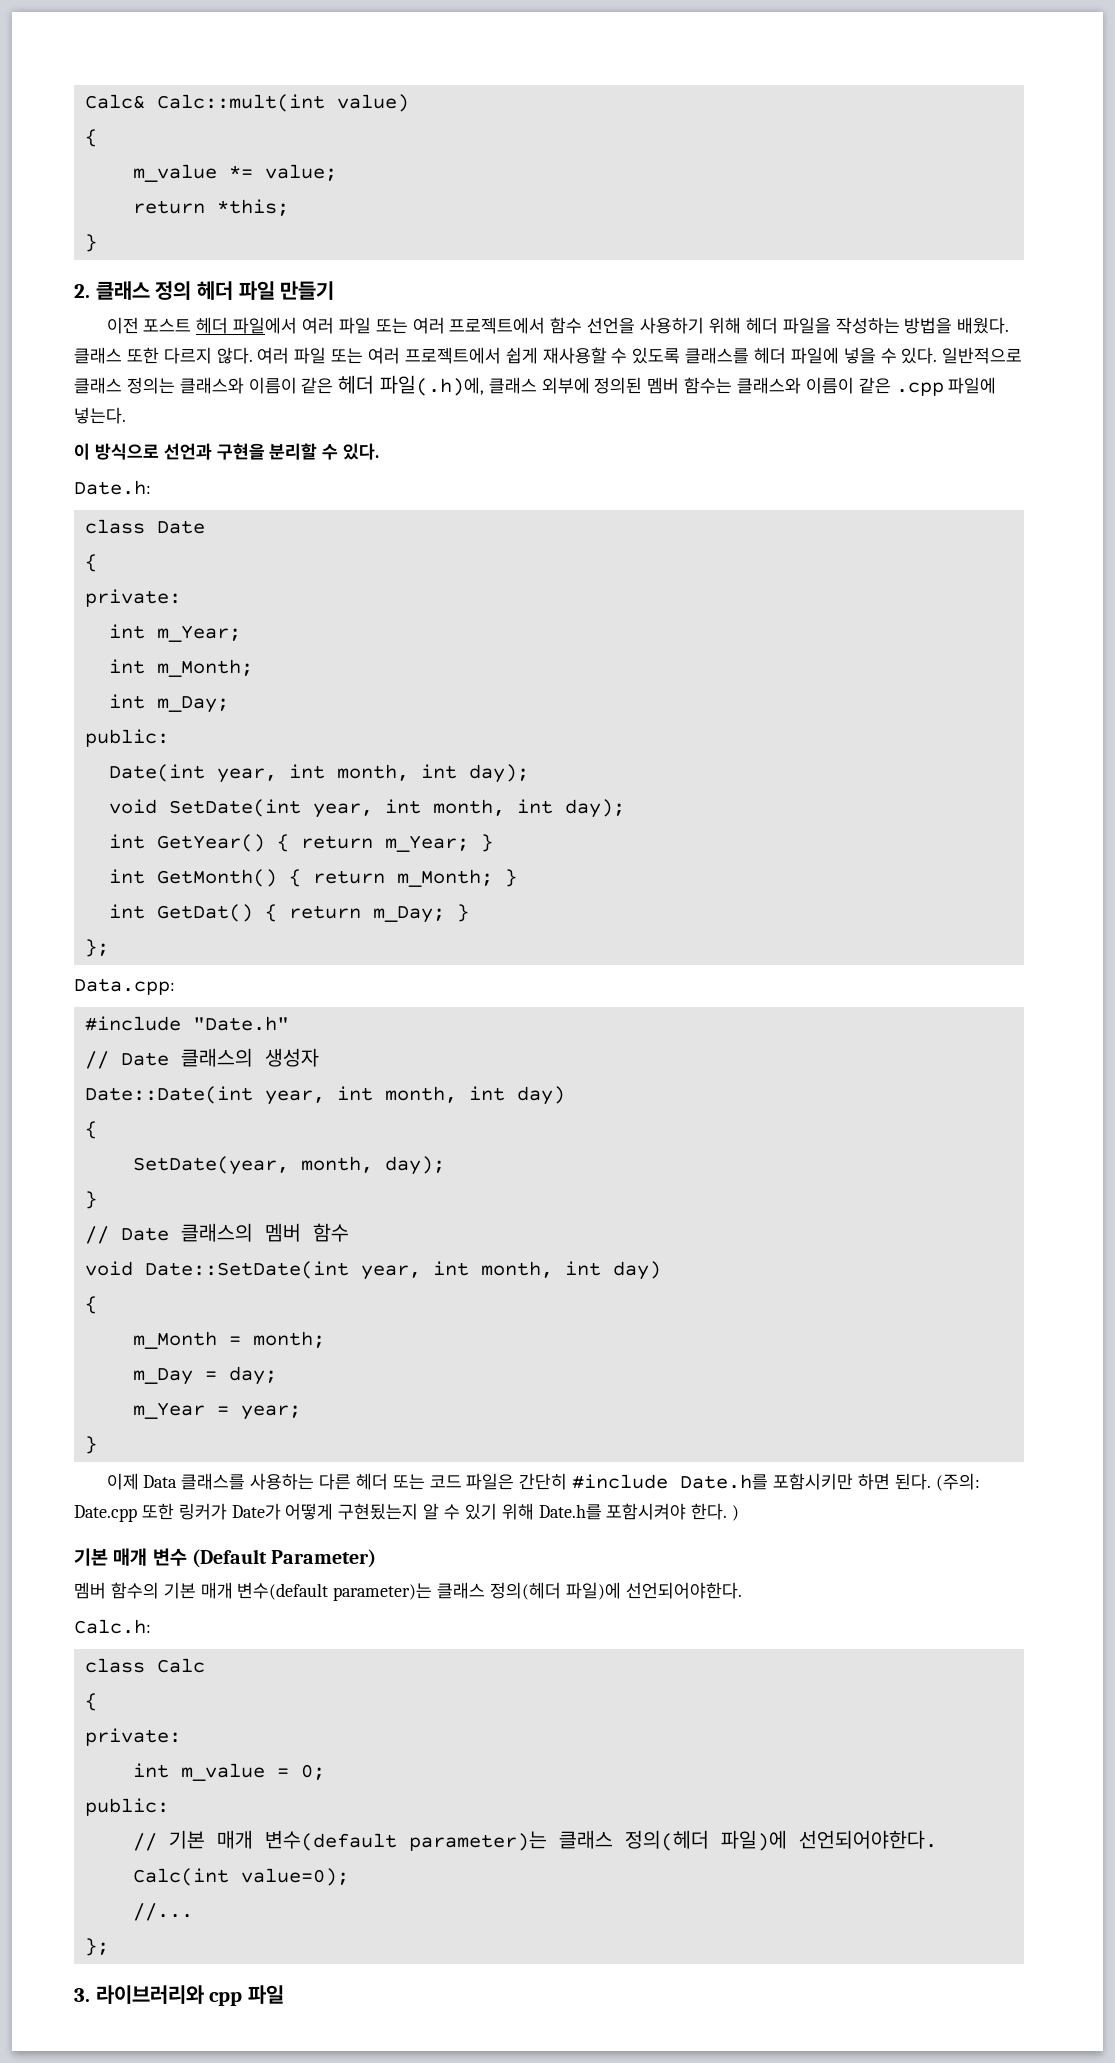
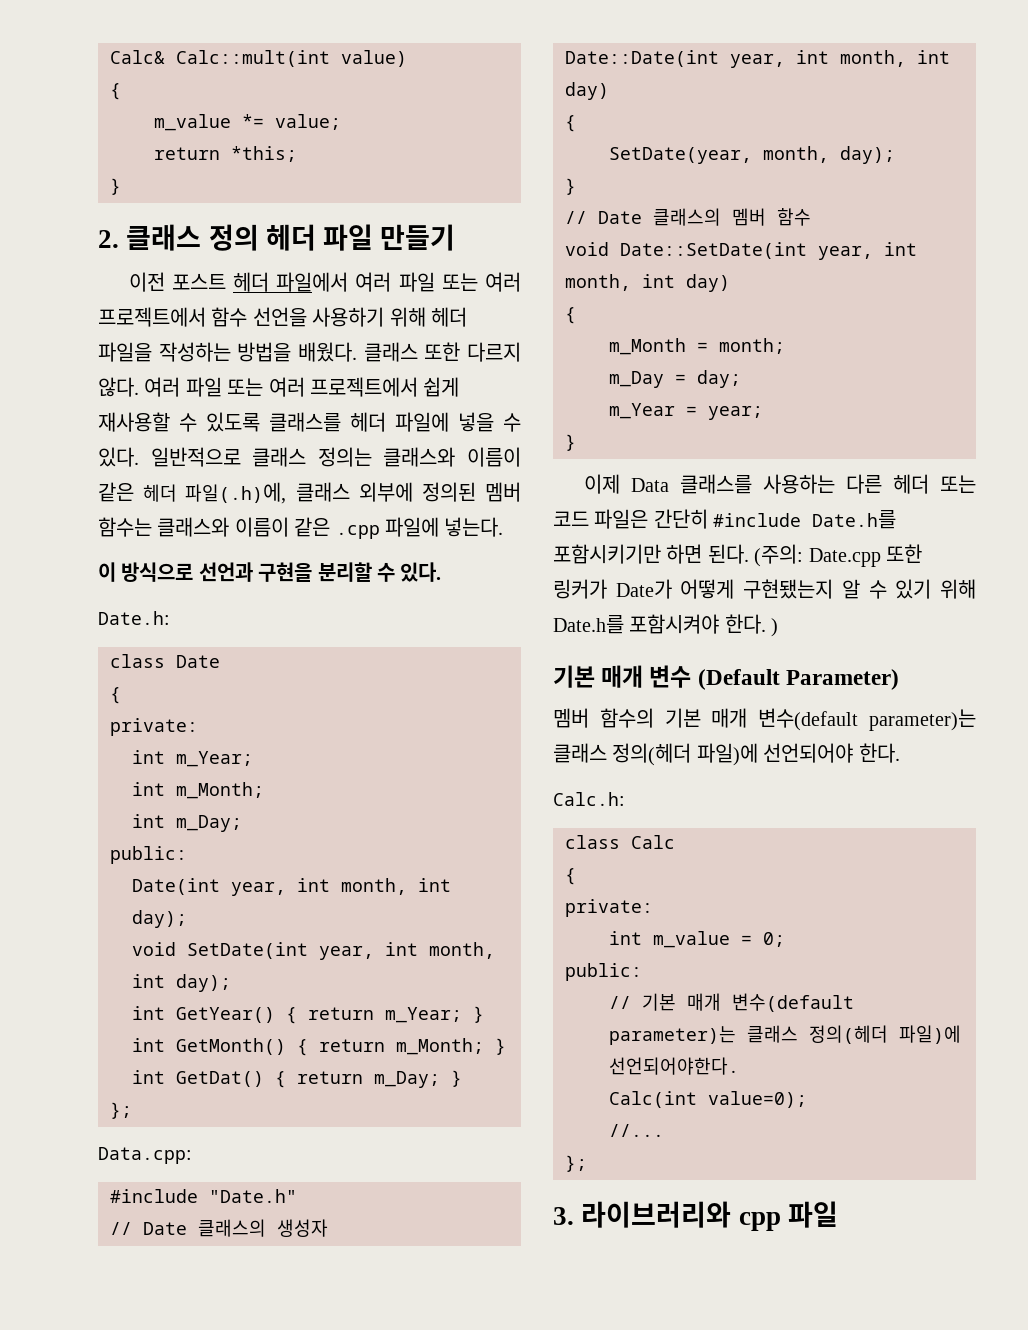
- 이제 Data 클래스를 사용하는 다른 헤더 또는 코드 파일은 간단히 #include Date.h를 포함시키만 하면 된다.
+ 이제 Data 클래스를 사용하는 다른 헤더 또는 코드 파일은 간단히 #include Date.h를 포함시키기만 하면 된다.
- (주의: Date.cpp 또한 링커가 Date가 어떻게 구현됬는지 알 수 있기 위해 Date.h를 포함시켜야 한다. )
+ (주의: Date.cpp 또한 링커가 Date가 어떻게 구현됐는지 알 수 있기 위해 Date.h를 포함시켜야 한다. )
- 멤버 함수의 기본 매개 변수(default parameter)는 클래스 정의(헤더 파일)에 선언되어야한다.
+ 멤버 함수의 기본 매개 변수(default parameter)는 클래스 정의(헤더 파일)에 선언되어야 한다.

